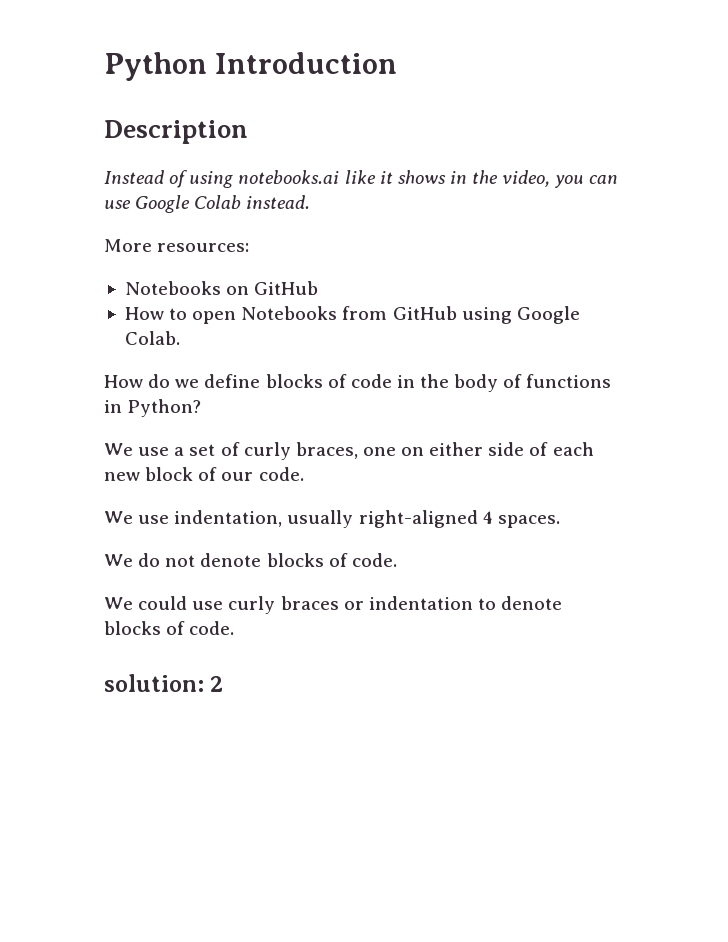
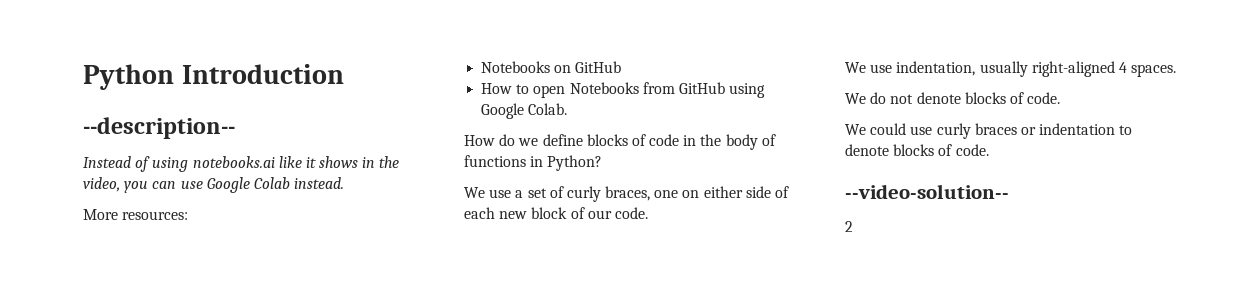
- Description
+ --description--
- solution: 2
+ --video-solution--
+ 2

